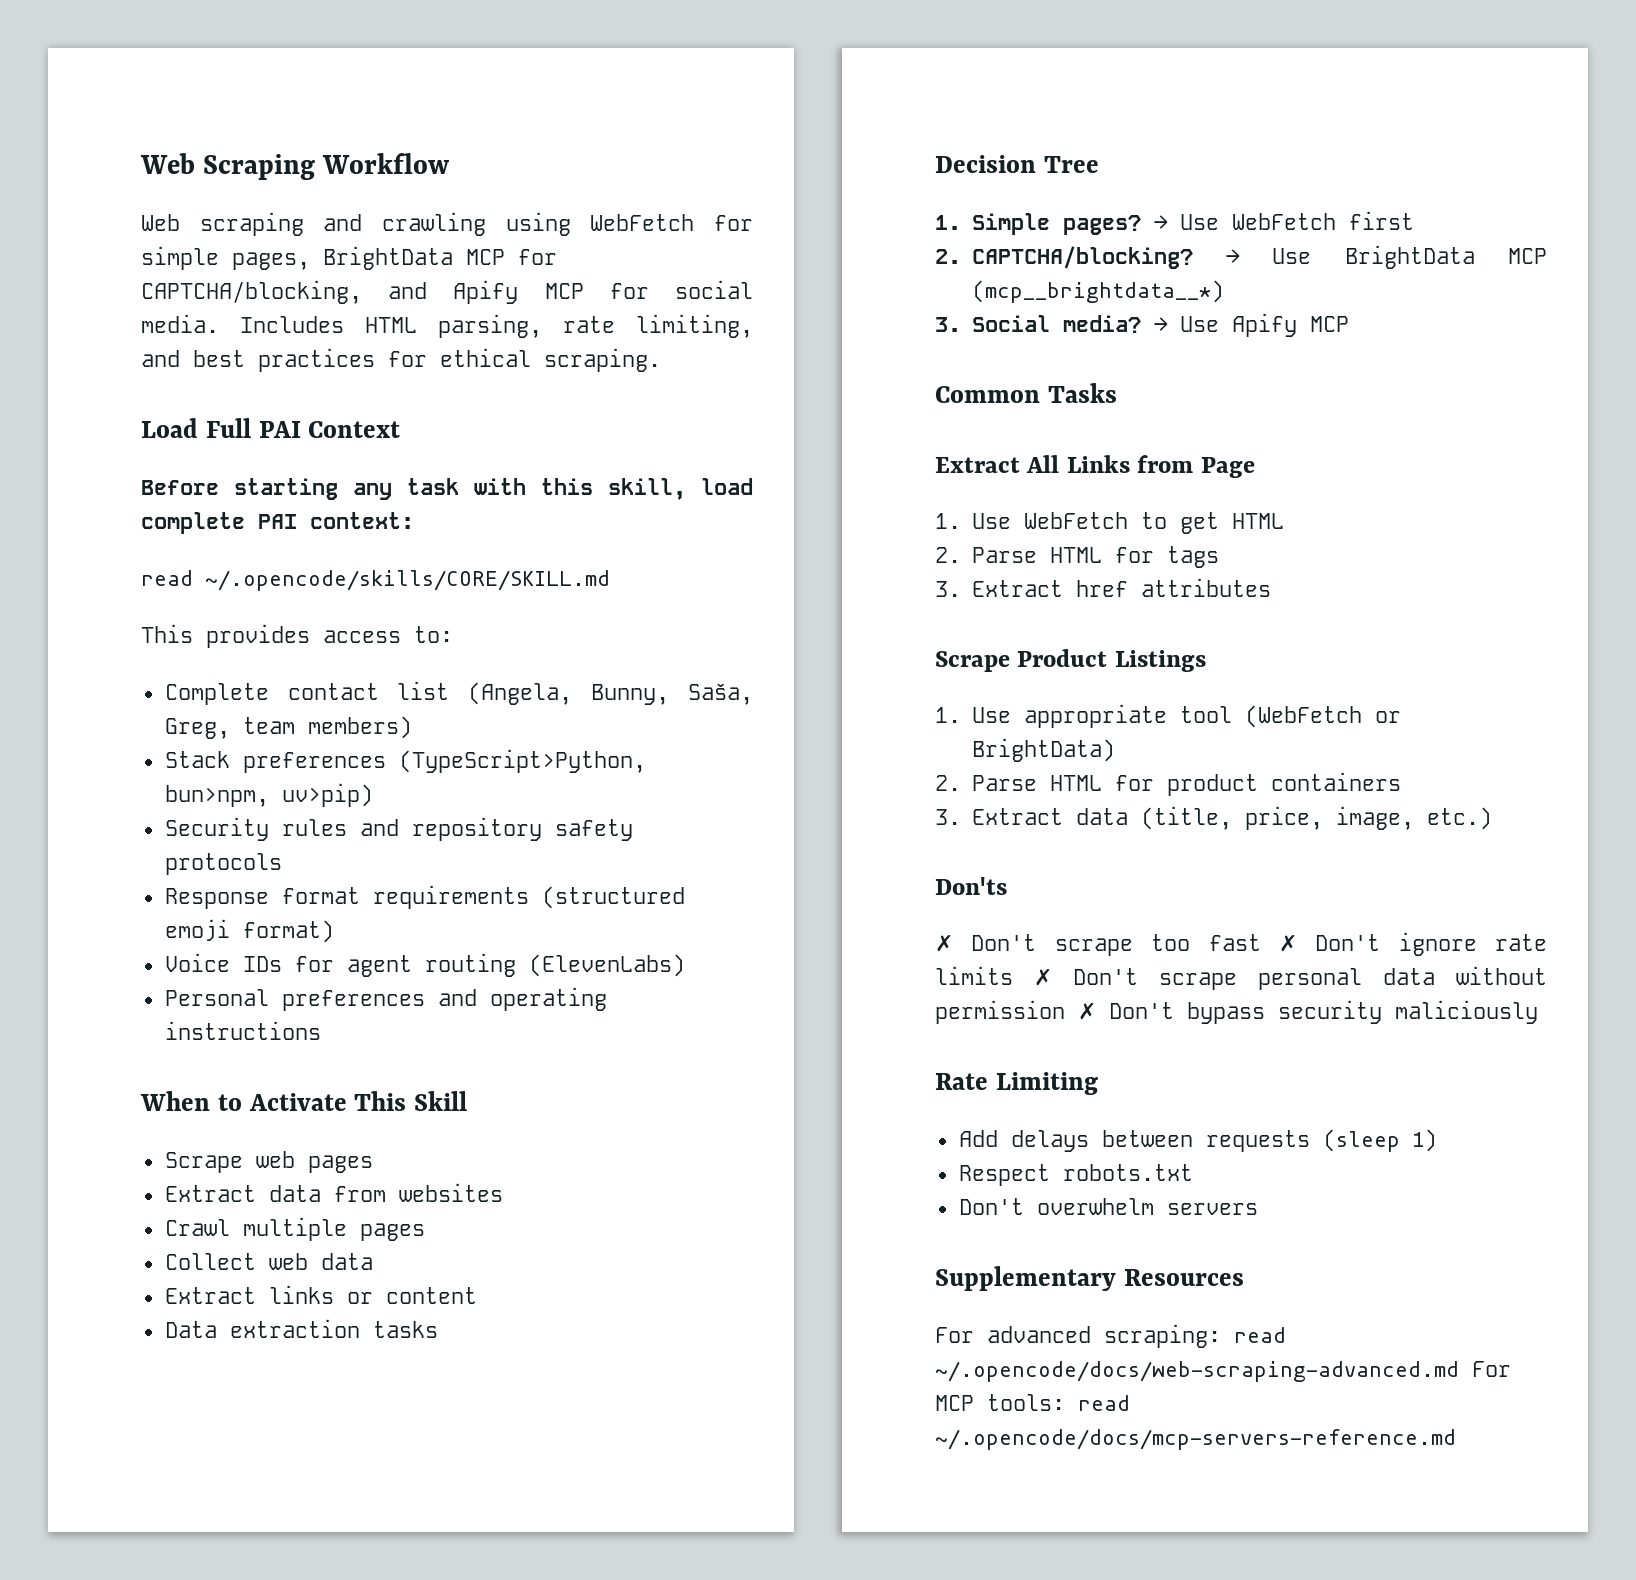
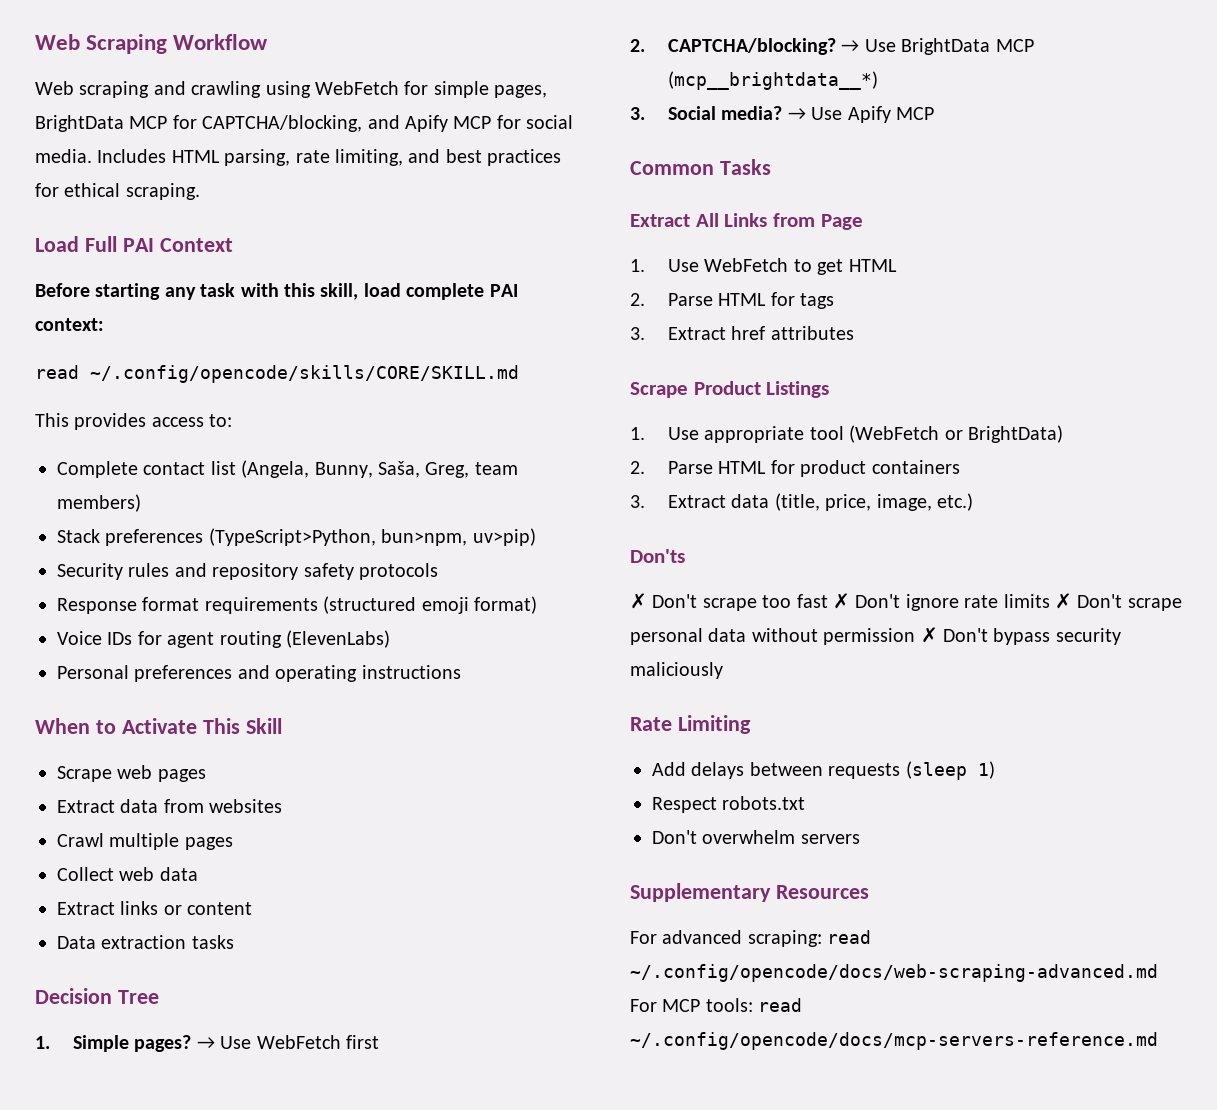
- read ~/.opencode/skills/CORE/SKILL.md
+ read ~/.config/opencode/skills/CORE/SKILL.md
- For advanced scraping: read ~/.opencode/docs/web-scraping-advanced.md For MCP tools: read ~/.opencode/docs/mcp-servers-reference.md
+ For advanced scraping: read ~/.config/opencode/docs/web-scraping-advanced.md For MCP tools: read ~/.config/opencode/docs/mcp-servers-reference.md

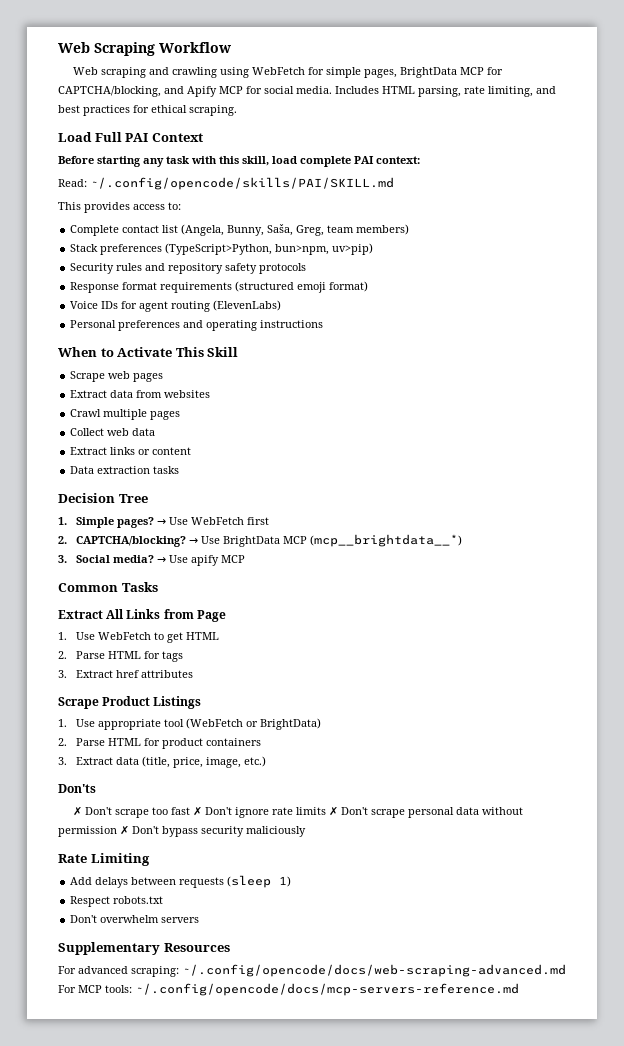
- read ~/.config/opencode/skills/CORE/SKILL.md
+ Read: ~/.config/opencode/skills/PAI/SKILL.md
- → Use Apify MCP
+ → Use apify MCP
- For advanced scraping: read ~/.config/opencode/docs/web-scraping-advanced.md For MCP tools: read ~/.config/opencode/docs/mcp-servers-reference.md
+ For advanced scraping: ~/.config/opencode/docs/web-scraping-advanced.md For MCP tools: ~/.config/opencode/docs/mcp-servers-reference.md

